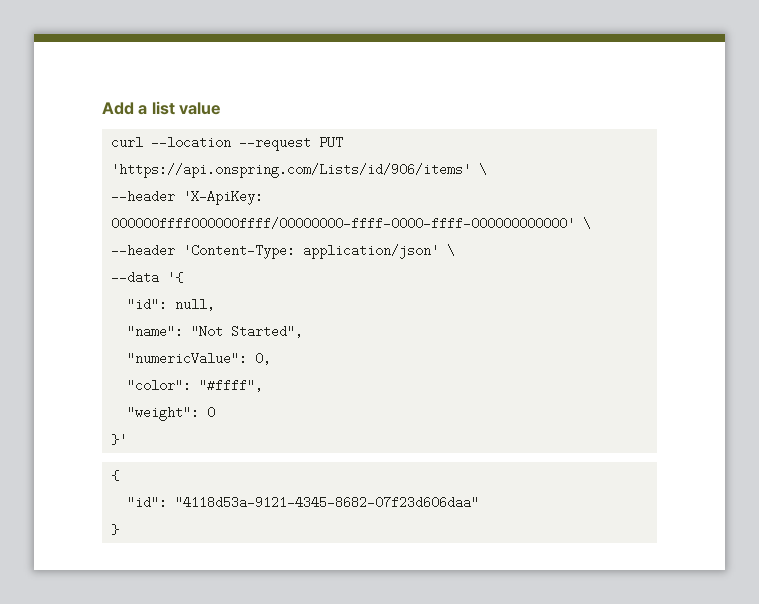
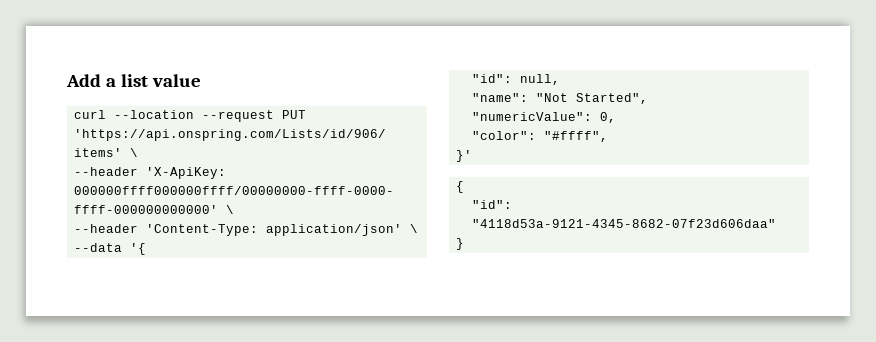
- "weight": 0

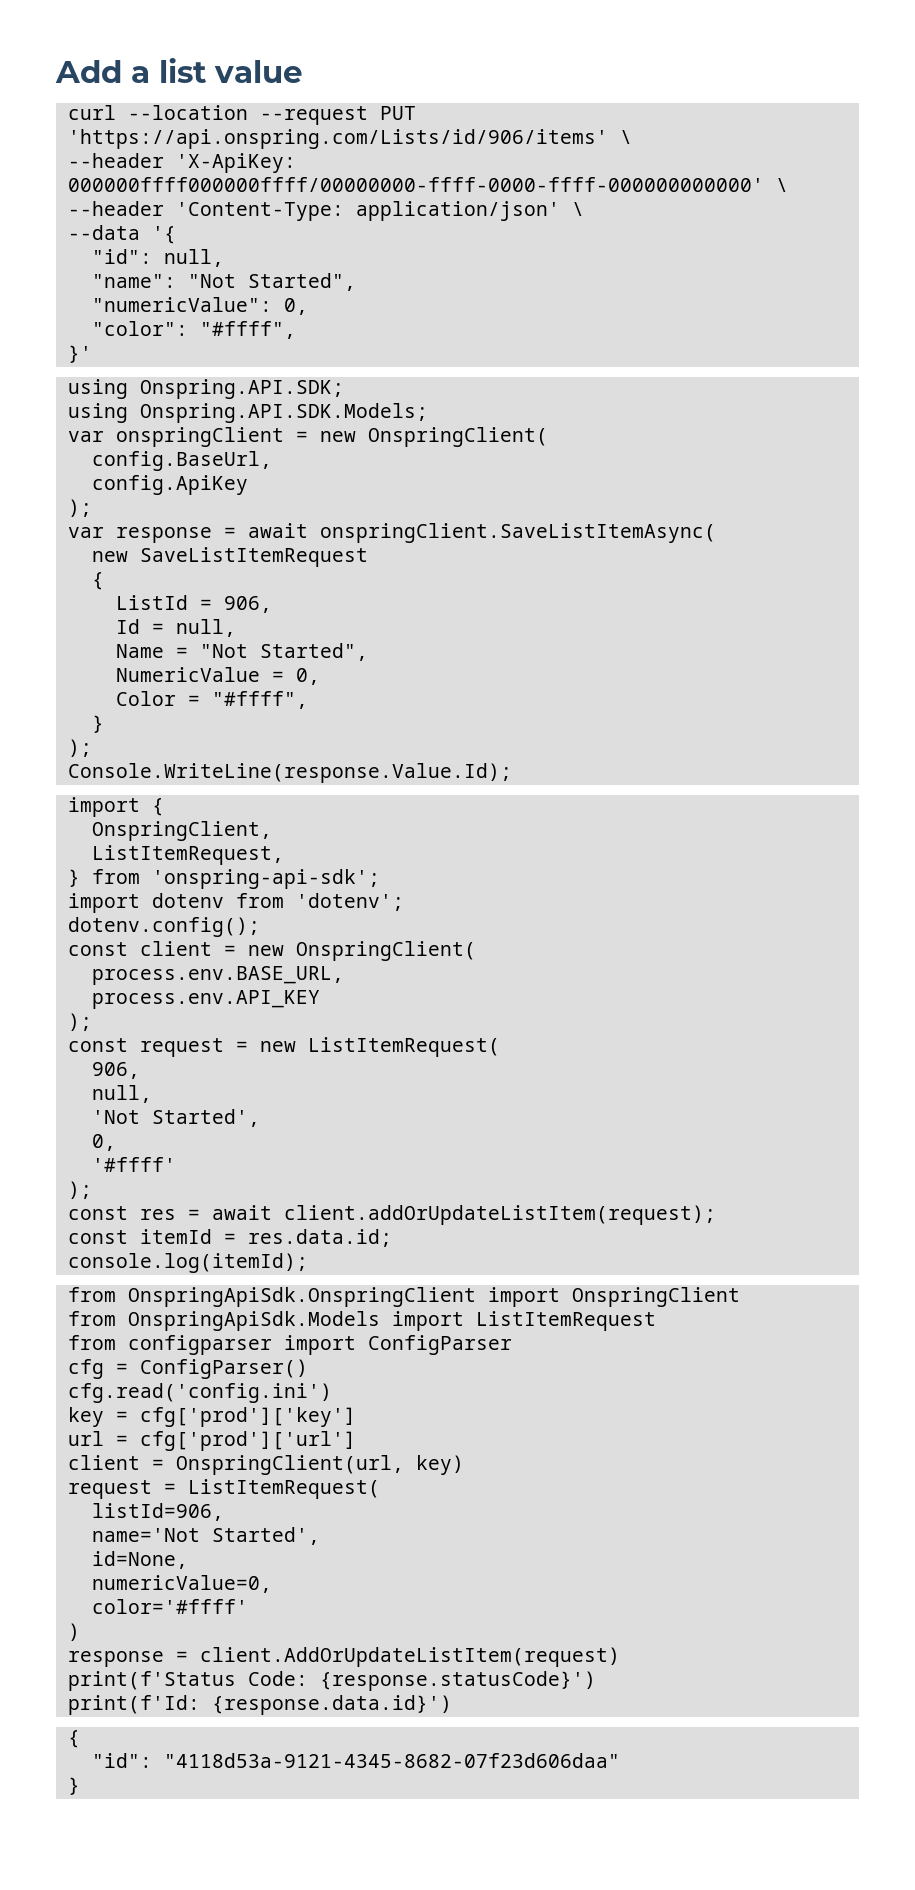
+ using Onspring.API.SDK;
+ using Onspring.API.SDK.Models;
+ var onspringClient = new OnspringClient(
+ config.BaseUrl,
+ config.ApiKey
+ );
+ var response = await onspringClient.SaveListItemAsync(
+ new SaveListItemRequest
+ {
+ ListId = 906,
+ Id = null,
+ Name = "Not Started",
+ NumericValue = 0,
+ Color = "#ffff",
+ }
+ );
+ Console.WriteLine(response.Value.Id);
+ import {
+ OnspringClient,
+ ListItemRequest,
+ } from 'onspring-api-sdk';
+ import dotenv from 'dotenv';
+ dotenv.config();
+ const client = new OnspringClient(
+ process.env.BASE_URL,
+ process.env.API_KEY
+ );
+ const request = new ListItemRequest(
+ 906,
+ null,
+ 'Not Started',
+ 0,
+ '#ffff'
+ );
+ const res = await client.addOrUpdateListItem(request);
+ const itemId = res.data.id;
+ console.log(itemId);
+ from OnspringApiSdk.OnspringClient import OnspringClient
+ from OnspringApiSdk.Models import ListItemRequest
+ from configparser import ConfigParser
+ cfg = ConfigParser()
+ cfg.read('config.ini')
+ key = cfg['prod']['key']
+ url = cfg['prod']['url']
+ client = OnspringClient(url, key)
+ request = ListItemRequest(
+ listId=906,
+ name='Not Started',
+ id=None,
+ numericValue=0,
+ color='#ffff'
+ )
+ response = client.AddOrUpdateListItem(request)
+ print(f'Status Code: {response.statusCode}')
+ print(f'Id: {response.data.id}')

